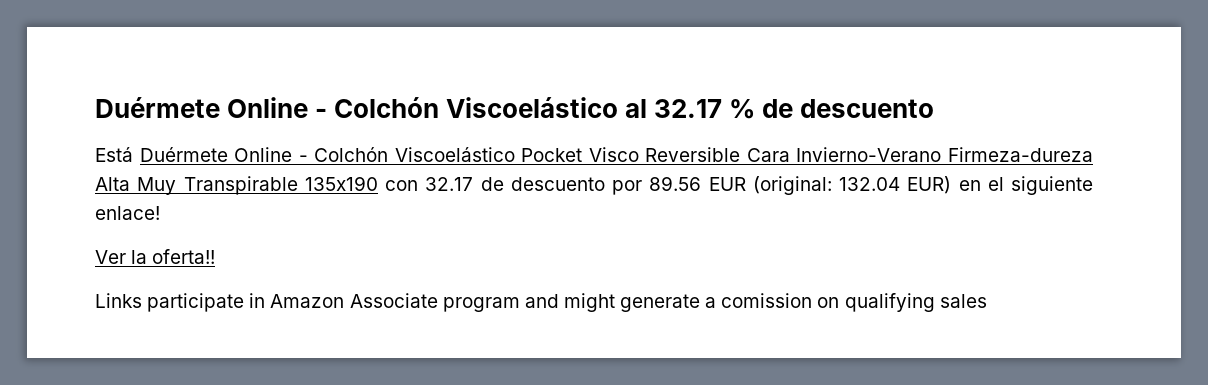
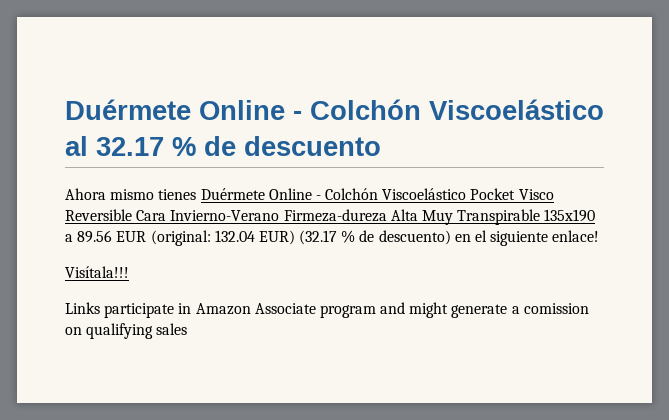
- Está Duérmete Online - Colchón Viscoelástico Pocket Visco Reversible Cara Invierno-Verano Firmeza-dureza Alta Muy Transpirable 135x190 con 32.17 de descuento por 89.56 EUR (original: 132.04 EUR) en el siguiente enlace!
+ Ahora mismo tienes Duérmete Online - Colchón Viscoelástico Pocket Visco Reversible Cara Invierno-Verano Firmeza-dureza Alta Muy Transpirable 135x190 a 89.56 EUR (original: 132.04 EUR) (32.17 % de descuento) en el siguiente enlace!
- Ver la oferta!!
+ Visítala!!!

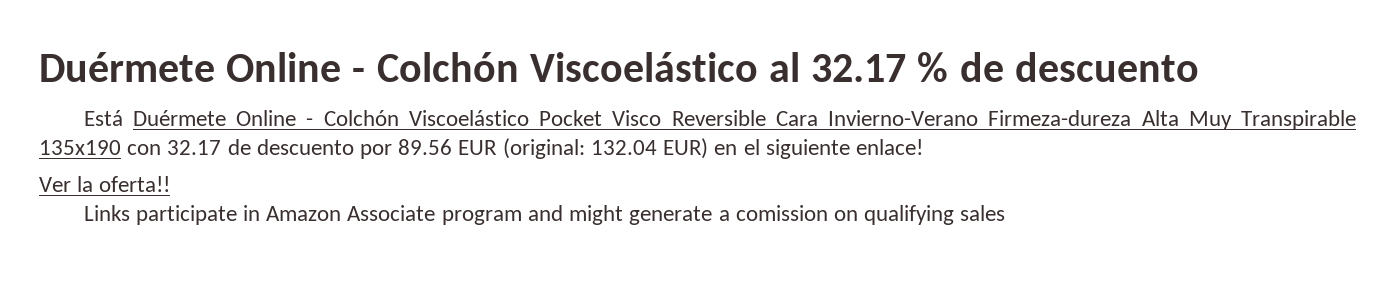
- Ahora mismo tienes Duérmete Online - Colchón Viscoelástico Pocket Visco Reversible Cara Invierno-Verano Firmeza-dureza Alta Muy Transpirable 135x190 a 89.56 EUR (original: 132.04 EUR) (32.17 % de descuento) en el siguiente enlace!
+ Está Duérmete Online - Colchón Viscoelástico Pocket Visco Reversible Cara Invierno-Verano Firmeza-dureza Alta Muy Transpirable 135x190 con 32.17 de descuento por 89.56 EUR (original: 132.04 EUR) en el siguiente enlace!
- Visítala!!!
+ Ver la oferta!!

